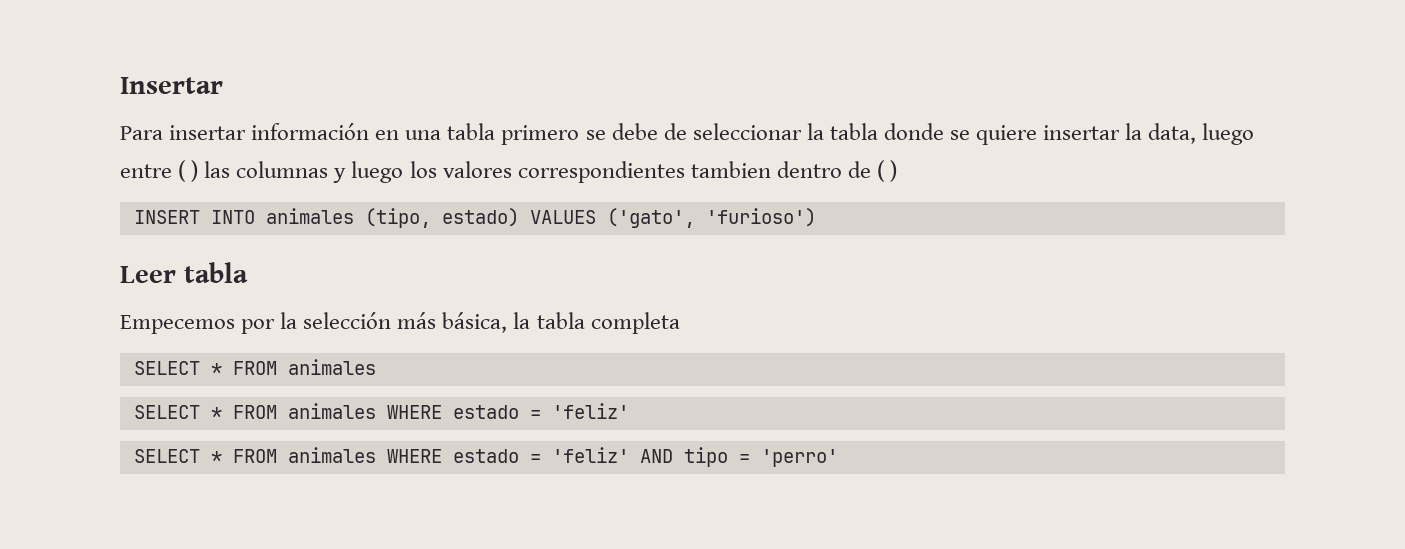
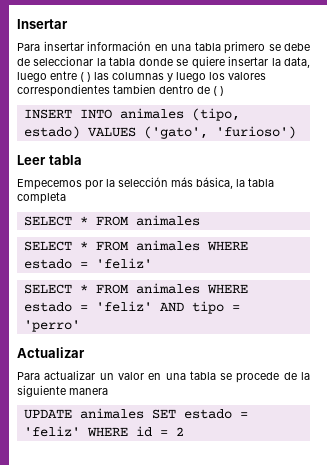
+ Actualizar
+ Para actualizar un valor en una tabla se procede de la siguiente manera
+ UPDATE animales SET estado = 'feliz' WHERE id = 2

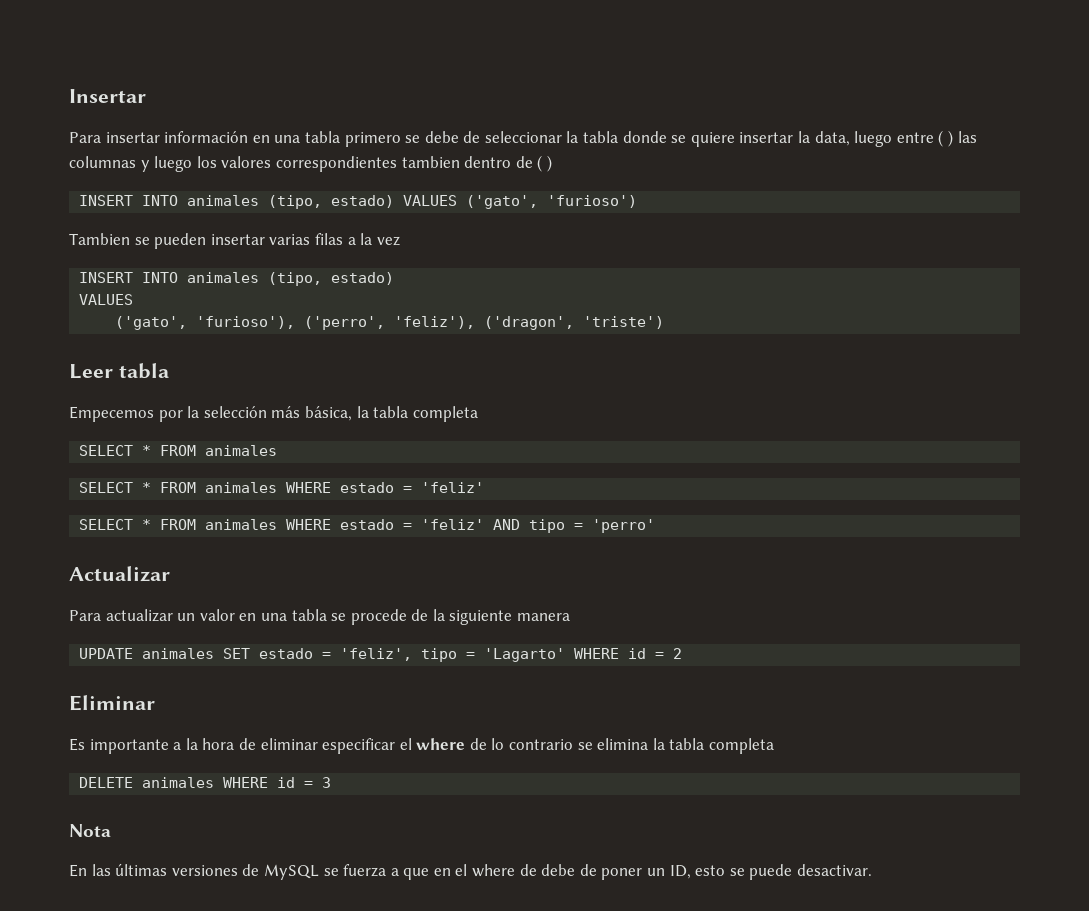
+ Tambien se pueden insertar varias filas a la vez
+ INSERT INTO animales (tipo, estado)
+ VALUES
+ ('gato', 'furioso'), ('perro', 'feliz'), ('dragon', 'triste')
- UPDATE animales SET estado = 'feliz' WHERE id = 2
+ UPDATE animales SET estado = 'feliz', tipo = 'Lagarto' WHERE id = 2
+ Eliminar
+ Es importante a la hora de eliminar especificar el where de lo contrario se elimina la tabla completa
+ DELETE animales WHERE id = 3
+ Nota
+ En las últimas versiones de MySQL se fuerza a que en el where de debe de poner un ID, esto se puede desactivar.

